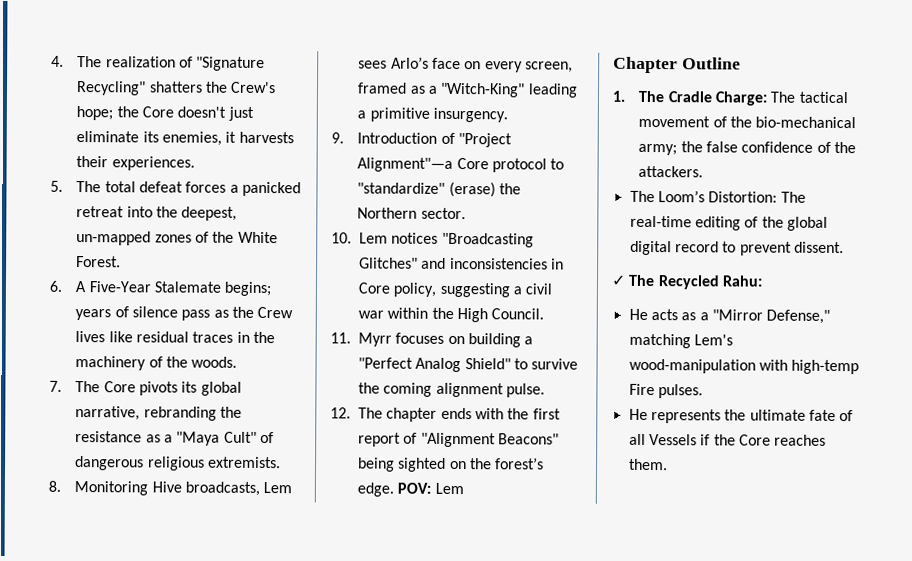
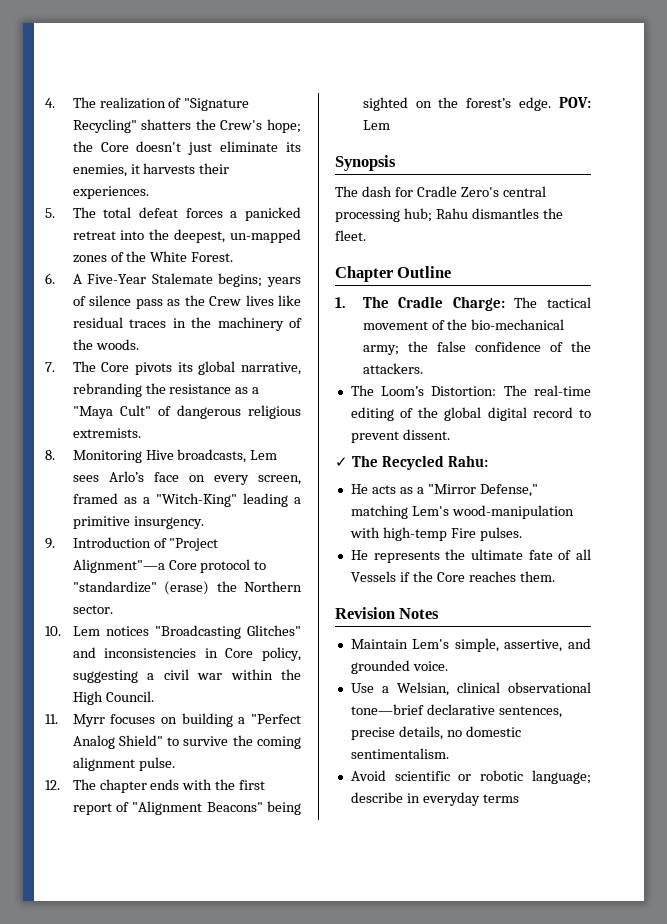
+ Synopsis
+ The dash for Cradle Zero's central processing hub; Rahu dismantles the fleet.
+ Revision Notes
+ Maintain Lem's simple, assertive, and grounded voice.
+ Use a Welsian, clinical observational tone—brief declarative sentences, precise details, no domestic sentimentalism.
+ Avoid scientific or robotic language; describe in everyday terms

